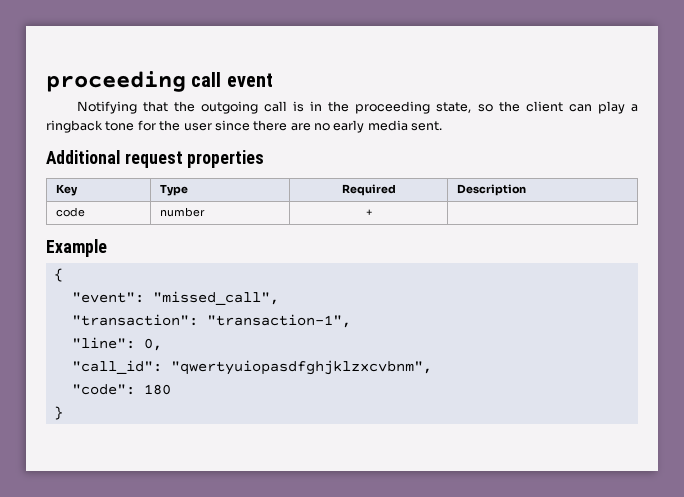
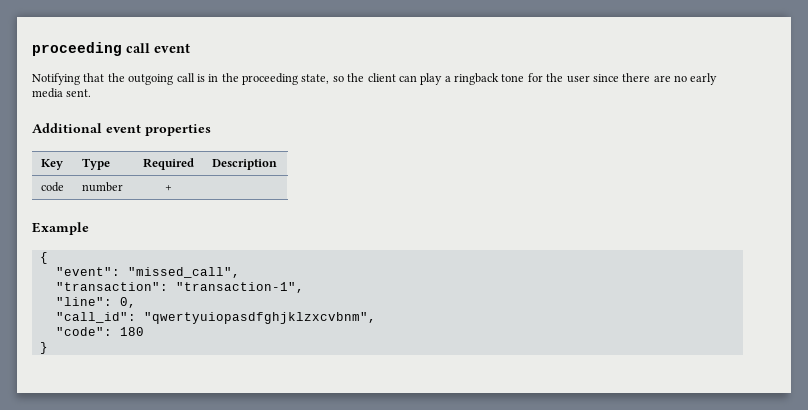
- Additional request properties
+ Additional event properties

